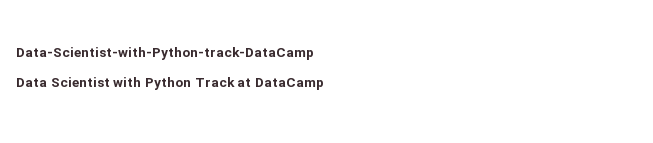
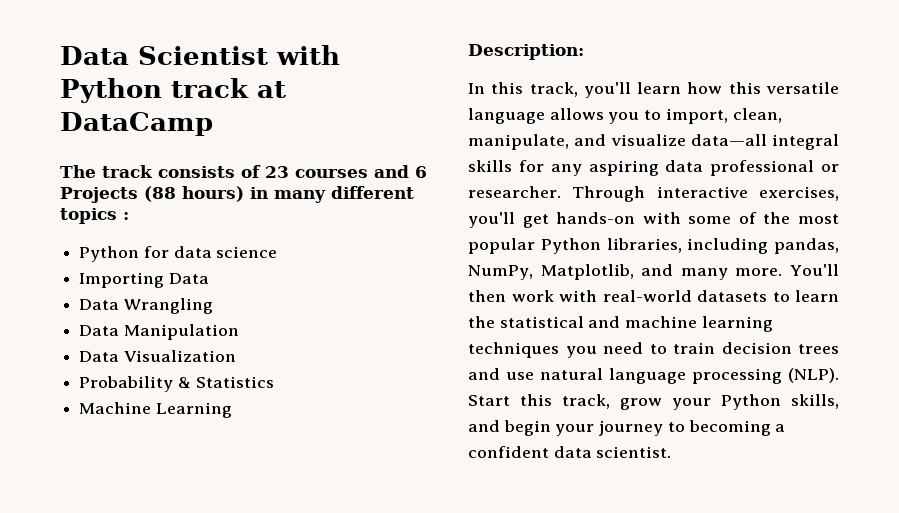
- Data-Scientist-with-Python-track-DataCamp
- Data Scientist with Python Track at DataCamp
+ Data Scientist with Python track at DataCamp
+ The track consists of 23 courses and 6 Projects (88 hours) in many different topics :
+ Python for data science
+ Importing Data
+ Data Wrangling
+ Data Manipulation
+ Data Visualization
+ Probability & Statistics
+ Machine Learning
+ Description:
+ In this track, you'll learn how this versatile language allows you to import, clean, manipulate, and visualize data—all integral skills for any aspiring data professional or researcher. Through interactive exercises, you'll get hands-on with some of the most popular Python libraries, including pandas, NumPy, Matplotlib, and many more. You'll then work with real-world datasets to learn the statistical and machine learning techniques you need to train decision trees and use natural language processing (NLP). Start this track, grow your Python skills, and begin your journey to becoming a confident data scientist.

